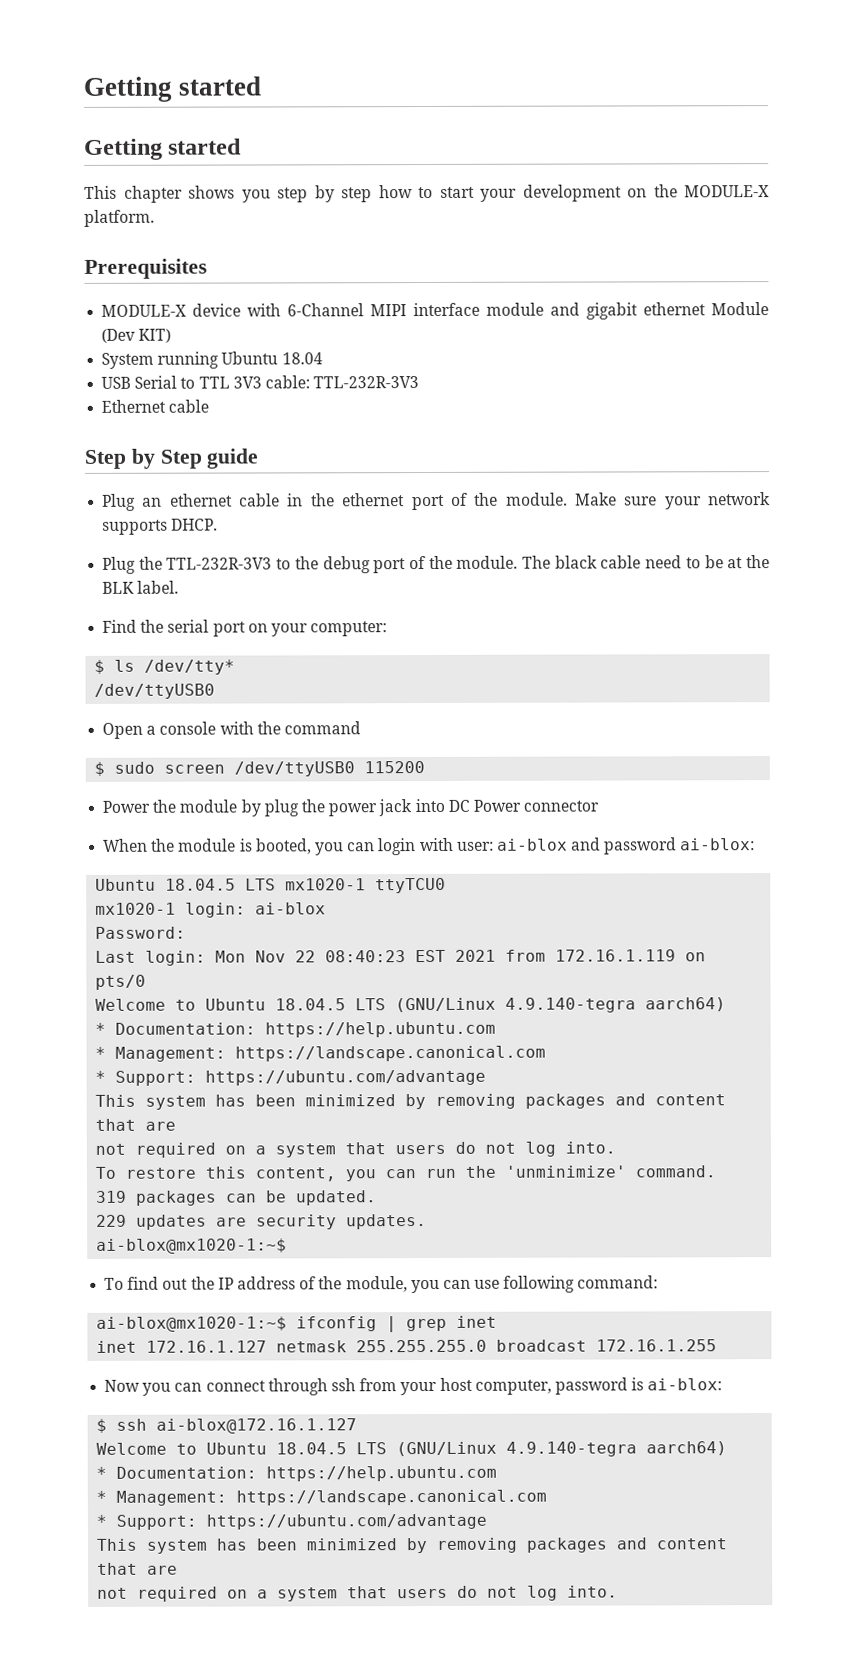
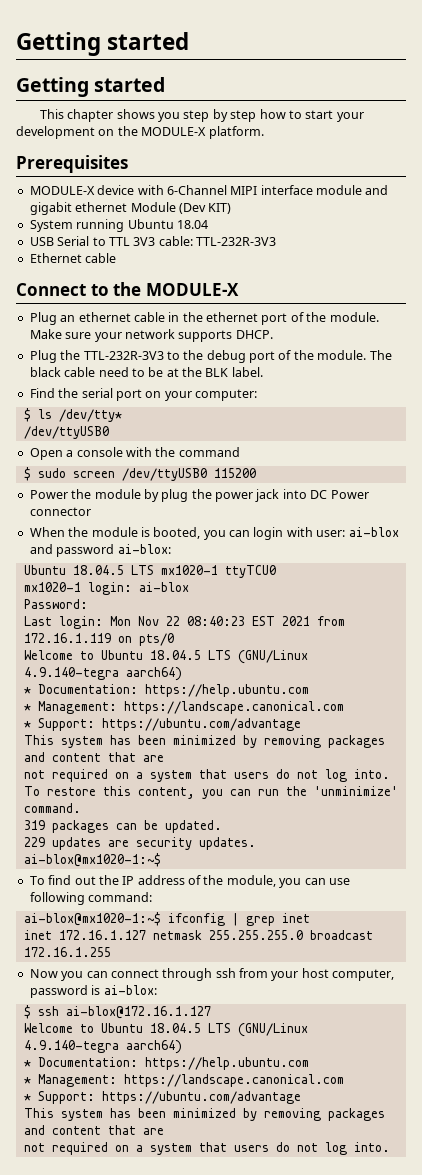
- Step by Step guide
+ Connect to the MODULE-X

